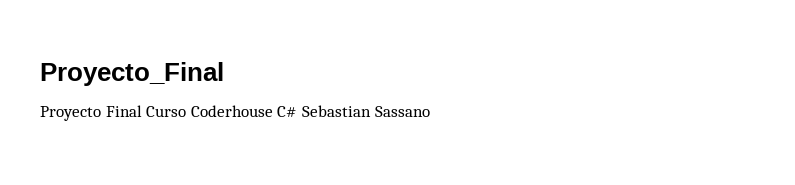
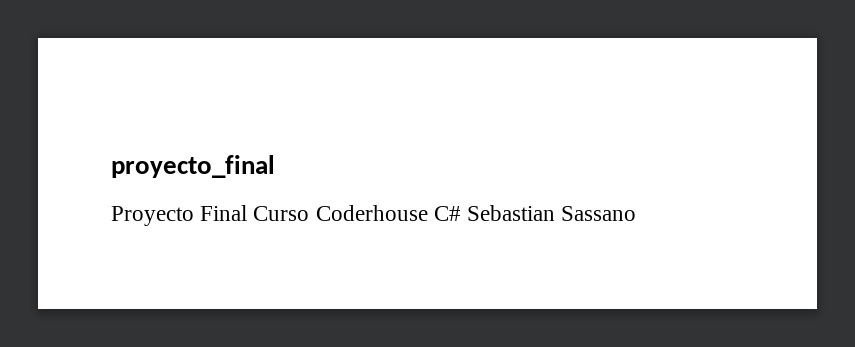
- Proyecto_Final
+ proyecto_final

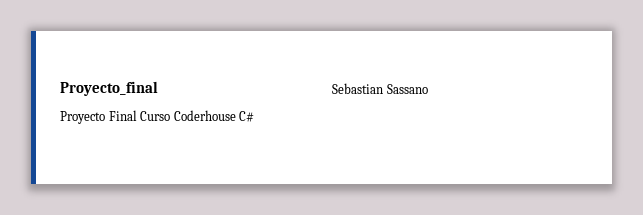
- proyecto_final
+ Proyecto_final

